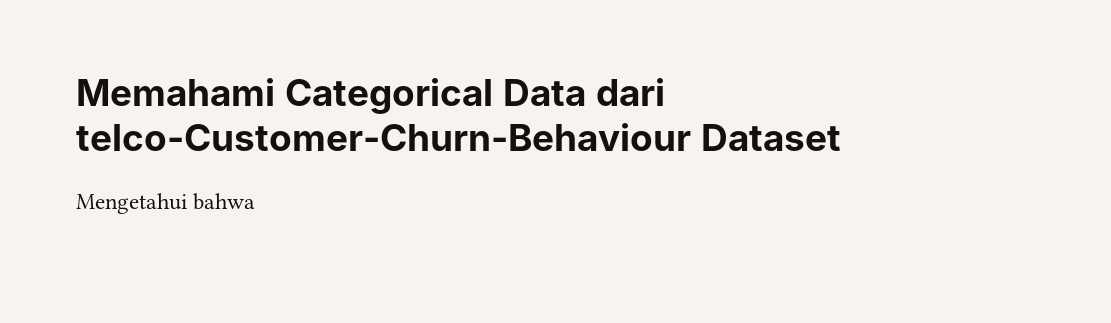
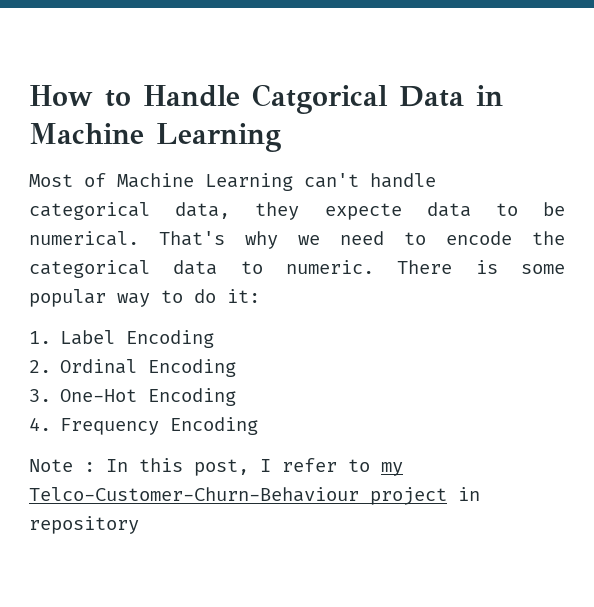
- Memahami Categorical Data dari telco-Customer-Churn-Behaviour Dataset
- Mengetahui bahwa
+ How to Handle Catgorical Data in Machine Learning
+ Most of Machine Learning can't handle categorical data, they expecte data to be numerical. That's why we need to encode the categorical data to numeric. There is some popular way to do it:
+ 1. Label Encoding
+ 2. Ordinal Encoding
+ 3. One-Hot Encoding
+ 4. Frequency Encoding
+ Note : In this post, I refer to my Telco-Customer-Churn-Behaviour project in repository

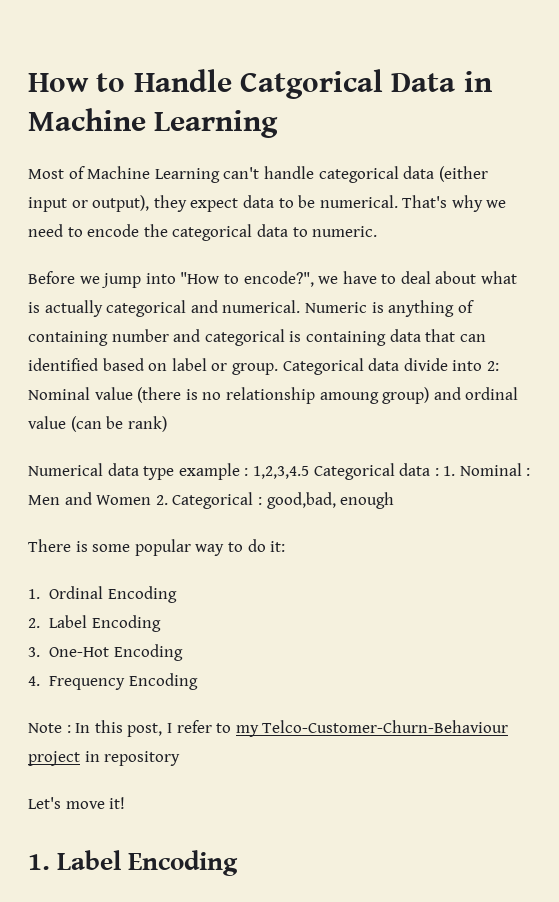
- Most of Machine Learning can't handle categorical data, they expecte data to be numerical.
+ Most of Machine Learning can't handle categorical data (either input or output), they expect data to be numerical.
- That's why we need to encode the categorical data to numeric. There is some popular way to do it:
+ That's why we need to encode the categorical data to numeric.
+ Before we jump into "How to encode?", we have to deal about what is actually categorical and numerical. Numeric is anything of containing number and categorical is containing data that can identified based on label or group. Categorical data divide into 2: Nominal value (there is no relationship amoung group) and ordinal value (can be rank)
+ Numerical data type example : 1,2,3,4.5 Categorical data : 1. Nominal : Men and Women 2. Categorical : good,bad, enough
+ There is some popular way to do it:
- 1. Label Encoding
+ 1. Ordinal Encoding
- 2. Ordinal Encoding
+ 2. Label Encoding
+ Let's move it!
+ 1. Label Encoding

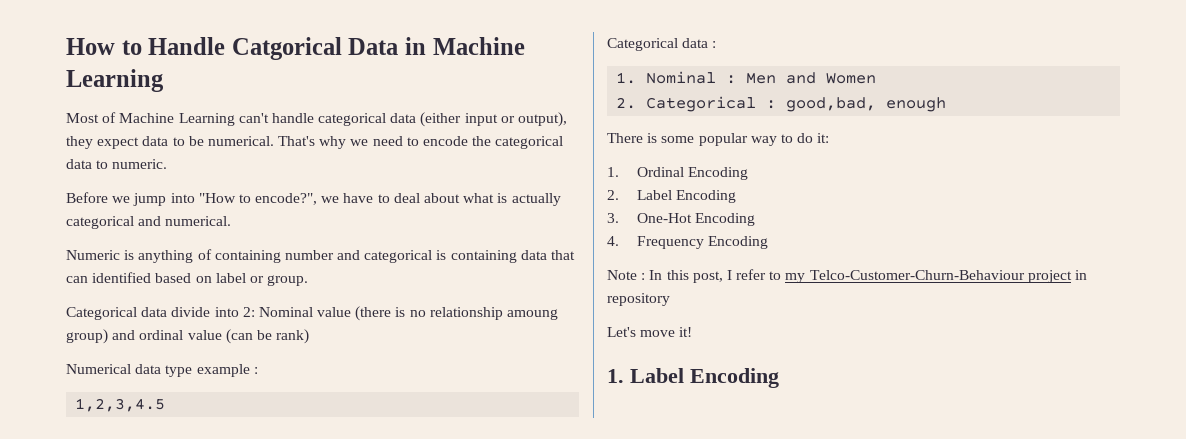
- Before we jump into "How to encode?", we have to deal about what is actually categorical and numerical. Numeric is anything of containing number and categorical is containing data that can identified based on label or group. Categorical data divide into 2: Nominal value (there is no relationship amoung group) and ordinal value (can be rank)
+ Before we jump into "How to encode?", we have to deal about what is actually categorical and numerical.
+ Numeric is anything of containing number and categorical is containing data that can identified based on label or group.
+ Categorical data divide into 2: Nominal value (there is no relationship amoung group) and ordinal value (can be rank)
- Numerical data type example : 1,2,3,4.5 Categorical data : 1. Nominal : Men and Women 2. Categorical : good,bad, enough
+ Numerical data type example :
+ 1,2,3,4.5
+ Categorical data :
+ 1. Nominal : Men and Women
+ 2. Categorical : good,bad, enough

